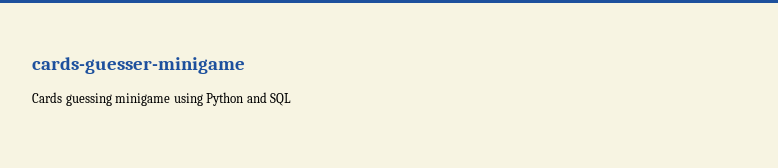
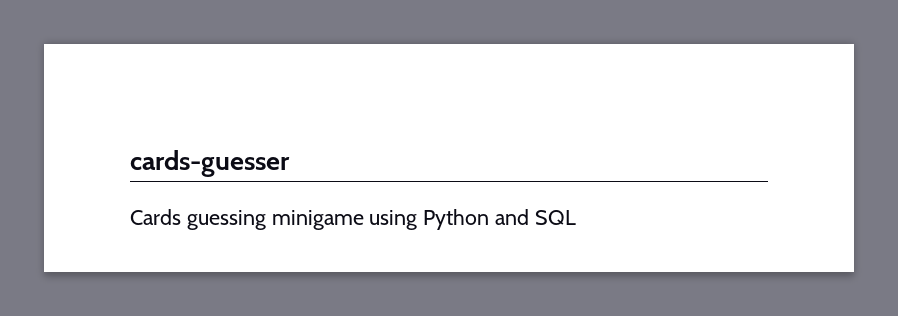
- cards-guesser-minigame
+ cards-guesser

